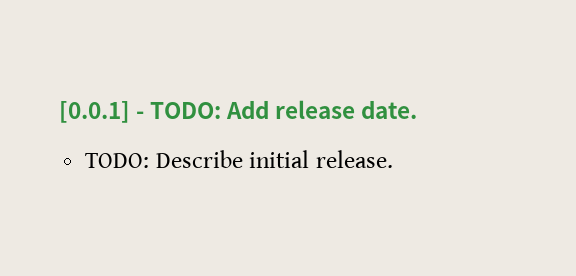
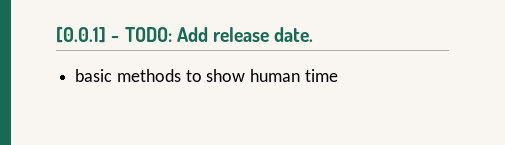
- TODO: Describe initial release.
+ basic methods to show human time

